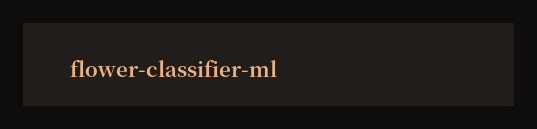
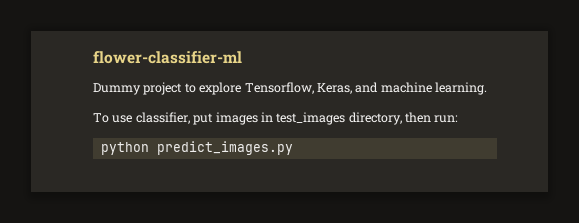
+ Dummy project to explore Tensorflow, Keras, and machine learning.
+ To use classifier, put images in test_images directory, then run:
+ python predict_images.py

